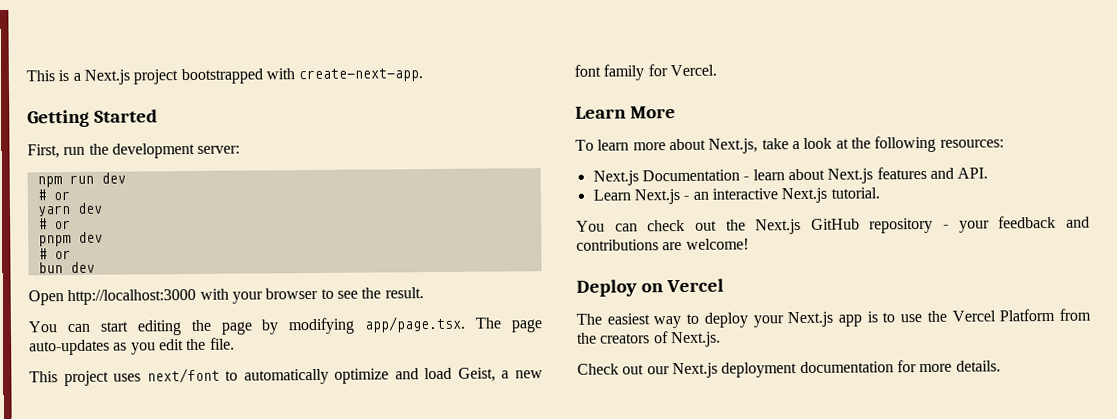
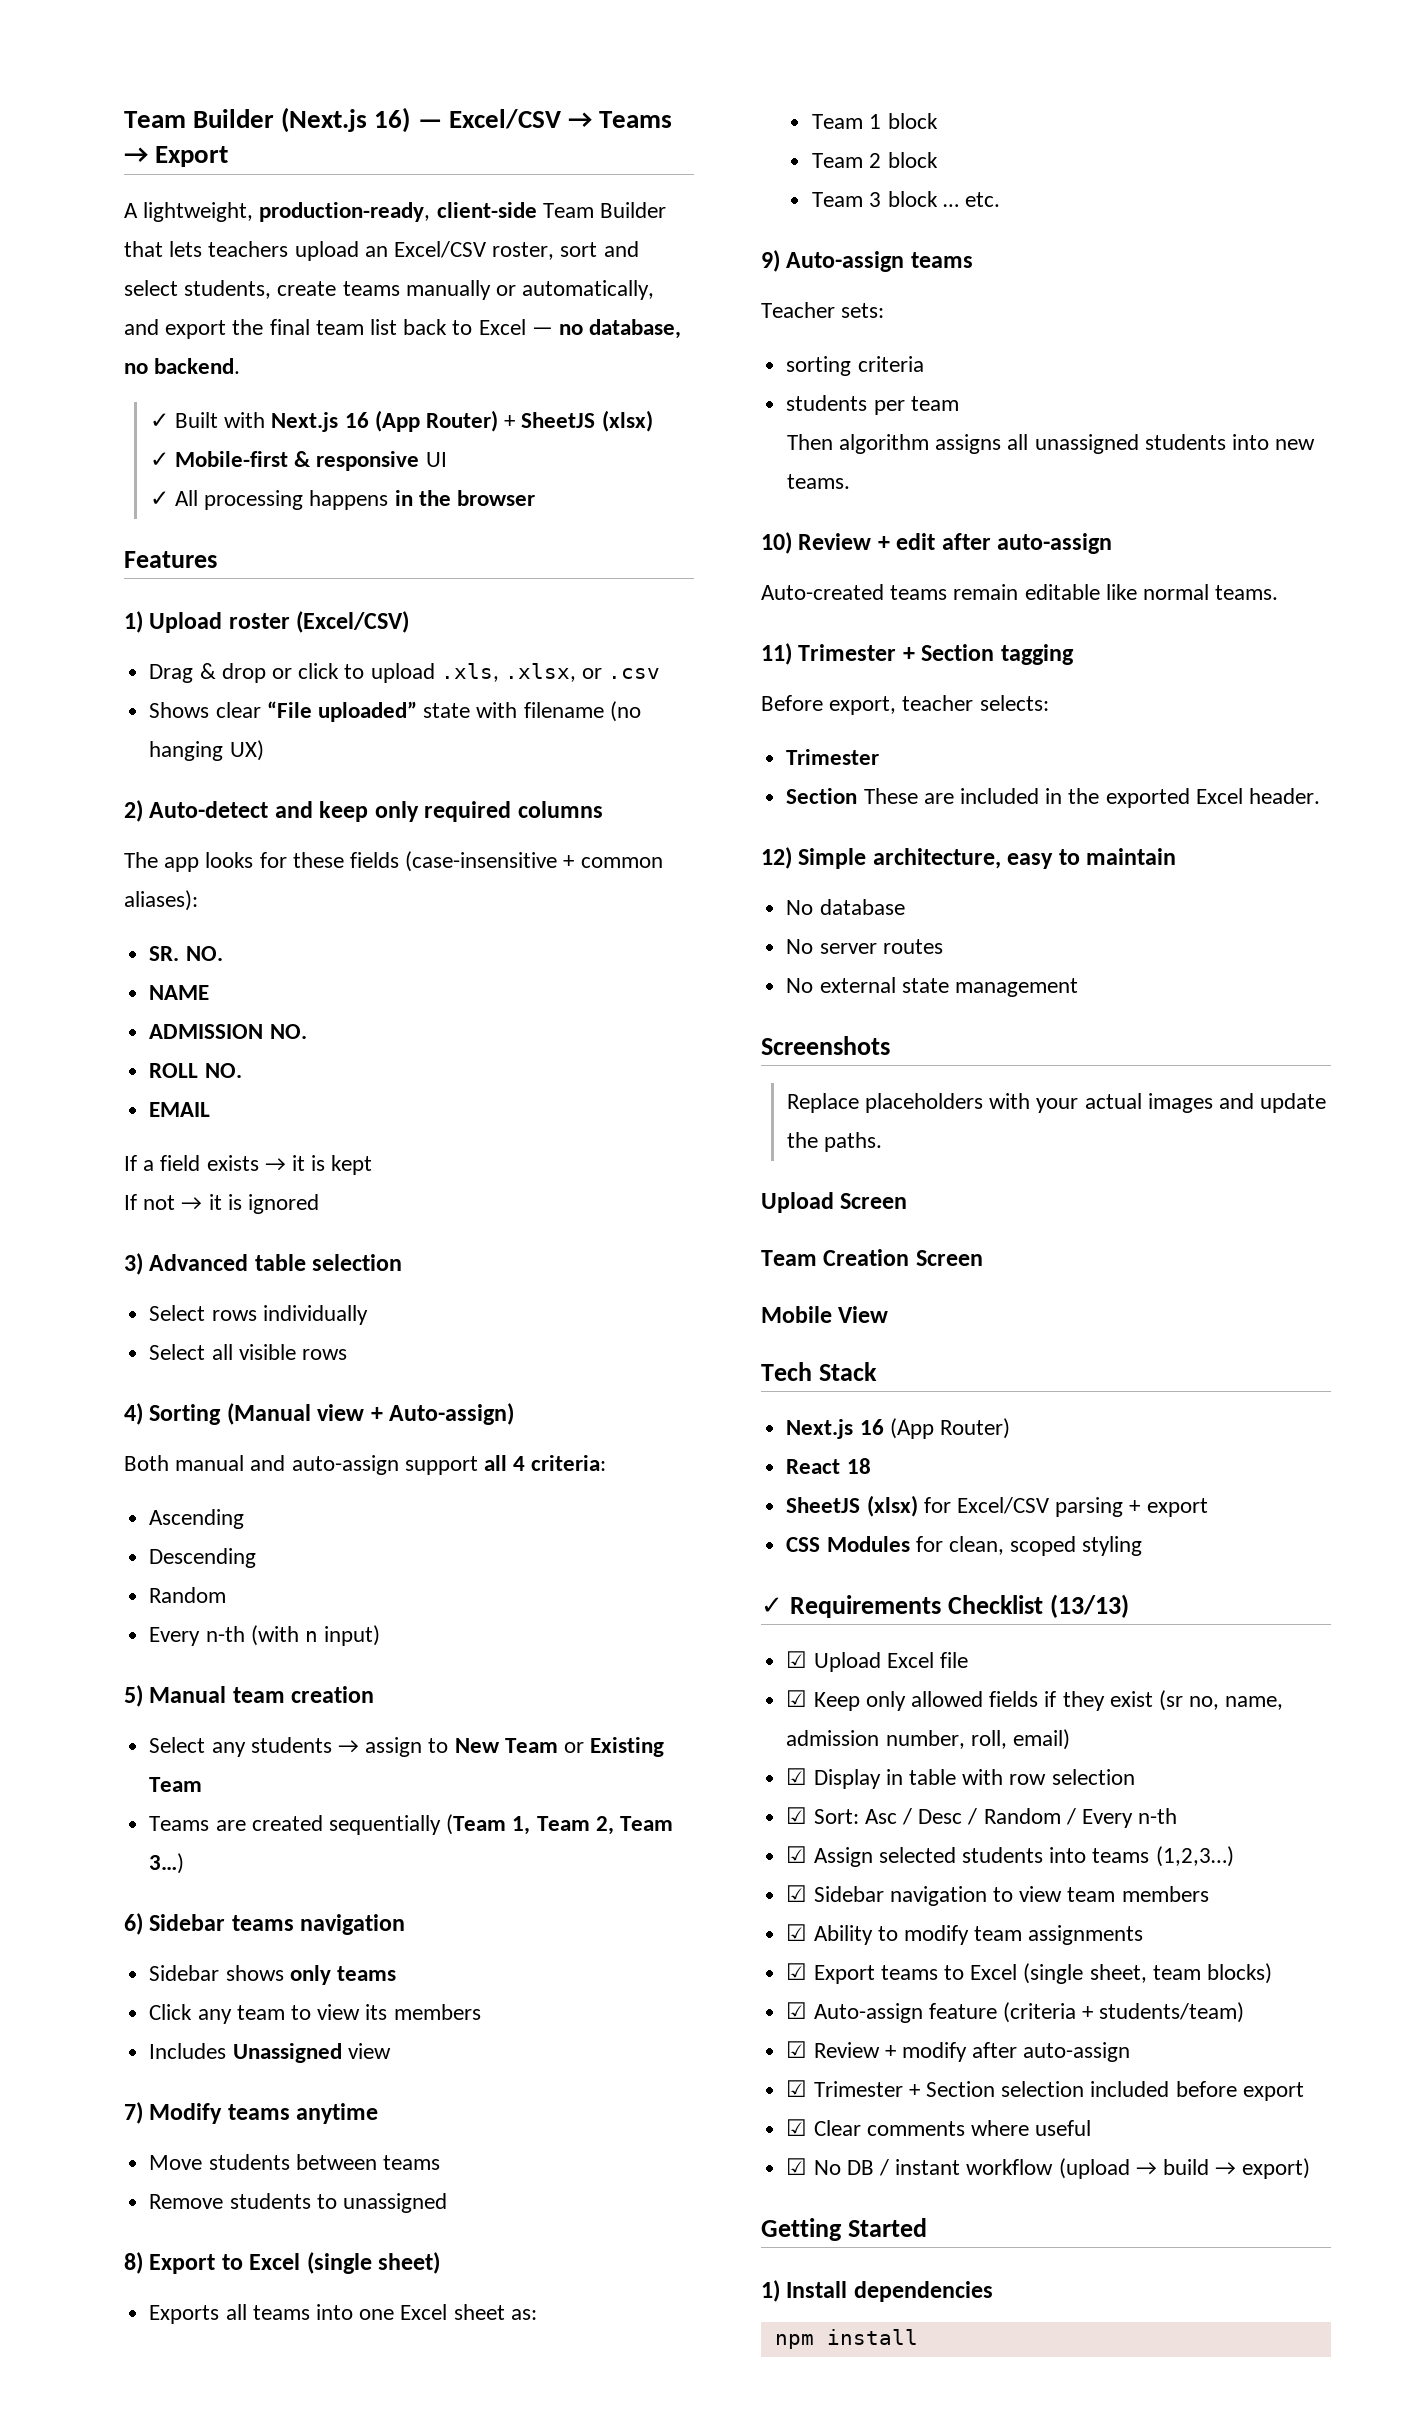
- This is a Next.js project bootstrapped with create-next-app.
+ Team Builder (Next.js 16) — Excel/CSV → Teams → Export
+ A lightweight, production-ready, client-side Team Builder that lets teachers upload an Excel/CSV roster, sort and select students, create teams manually or automatically, and export the final team list back to Excel — no database, no backend.
+ ✓ Built with Next.js 16 (App Router) + SheetJS (xlsx)
+ ✓ Mobile-first & responsive UI
+ ✓ All processing happens in the browser
+ Features
+ 1) Upload roster (Excel/CSV)
+ Drag & drop or click to upload .xls, .xlsx, or .csv
+ Shows clear “File uploaded” state with filename (no hanging UX)
+ 2) Auto-detect and keep only required columns
+ The app looks for these fields (case-insensitive + common aliases):
+ SR. NO.
+ NAME
+ ADMISSION NO.
+ ROLL NO.
+ EMAIL
+ If a field exists → it is kept
+ If not → it is ignored
+ 3) Advanced table selection
+ Select rows individually
+ Select all visible rows
+ 4) Sorting (Manual view + Auto-assign)
+ Both manual and auto-assign support all 4 criteria:
+ Ascending
+ Descending
+ Random
+ Every n-th (with n input)
+ 5) Manual team creation
+ Select any students → assign to New Team or Existing Team
+ Teams are created sequentially (Team 1, Team 2, Team 3…)
+ 6) Sidebar teams navigation
+ Sidebar shows only teams
+ Click any team to view its members
+ Includes Unassigned view
+ 7) Modify teams anytime
+ Move students between teams
+ Remove students to unassigned
+ 8) Export to Excel (single sheet)
+ Exports all teams into one Excel sheet as:
+ Team 1 block
+ Team 2 block
+ Team 3 block … etc.
+ 9) Auto-assign teams
+ Teacher sets:
+ sorting criteria
+ students per team
+ Then algorithm assigns all unassigned students into new teams.
+ 10) Review + edit after auto-assign
+ Auto-created teams remain editable like normal teams.
+ 11) Trimester + Section tagging
+ Before export, teacher selects:
+ Trimester
+ Section These are included in the exported Excel header.
+ 12) Simple architecture, easy to maintain
+ No database
+ No server routes
+ No external state management
+ Screenshots
+ Replace placeholders with your actual images and update the paths.
+ Upload Screen
+ Team Creation Screen
+ Mobile View
+ Tech Stack
+ Next.js 16 (App Router)
+ React 18
+ SheetJS (xlsx) for Excel/CSV parsing + export
+ CSS Modules for clean, scoped styling
+ ✓ Requirements Checklist (13/13)
+ ☑ Upload Excel file
+ ☑ Keep only allowed fields if they exist (sr no, name, admission number, roll, email)
+ ☑ Display in table with row selection
+ ☑ Sort: Asc / Desc / Random / Every n-th
+ ☑ Assign selected students into teams (1,2,3…)
+ ☑ Sidebar navigation to view team members
+ ☑ Ability to modify team assignments
+ ☑ Export teams to Excel (single sheet, team blocks)
+ ☑ Auto-assign feature (criteria + students/team)
+ ☑ Review + modify after auto-assign
+ ☑ Trimester + Section selection included before export
+ ☑ Clear comments where useful
+ ☑ No DB / instant workflow (upload → build → export)
  Getting Started
- First, run the development server:
- npm run dev
- # or
- yarn dev
- # or
- pnpm dev
- # or
- bun dev
- Open http://localhost:3000 with your browser to see the result.
- You can start editing the page by modifying app/page.tsx. The page auto-updates as you edit the file.
- This project uses next/font to automatically optimize and load Geist, a new font family for Vercel.
- Learn More
- To learn more about Next.js, take a look at the following resources:
- Next.js Documentation - learn about Next.js features and API.
- Learn Next.js - an interactive Next.js tutorial.
- You can check out the Next.js GitHub repository - your feedback and contributions are welcome!
- Deploy on Vercel
- The easiest way to deploy your Next.js app is to use the Vercel Platform from the creators of Next.js.
- Check out our Next.js deployment documentation for more details.
+ 1) Install dependencies
+ npm install

